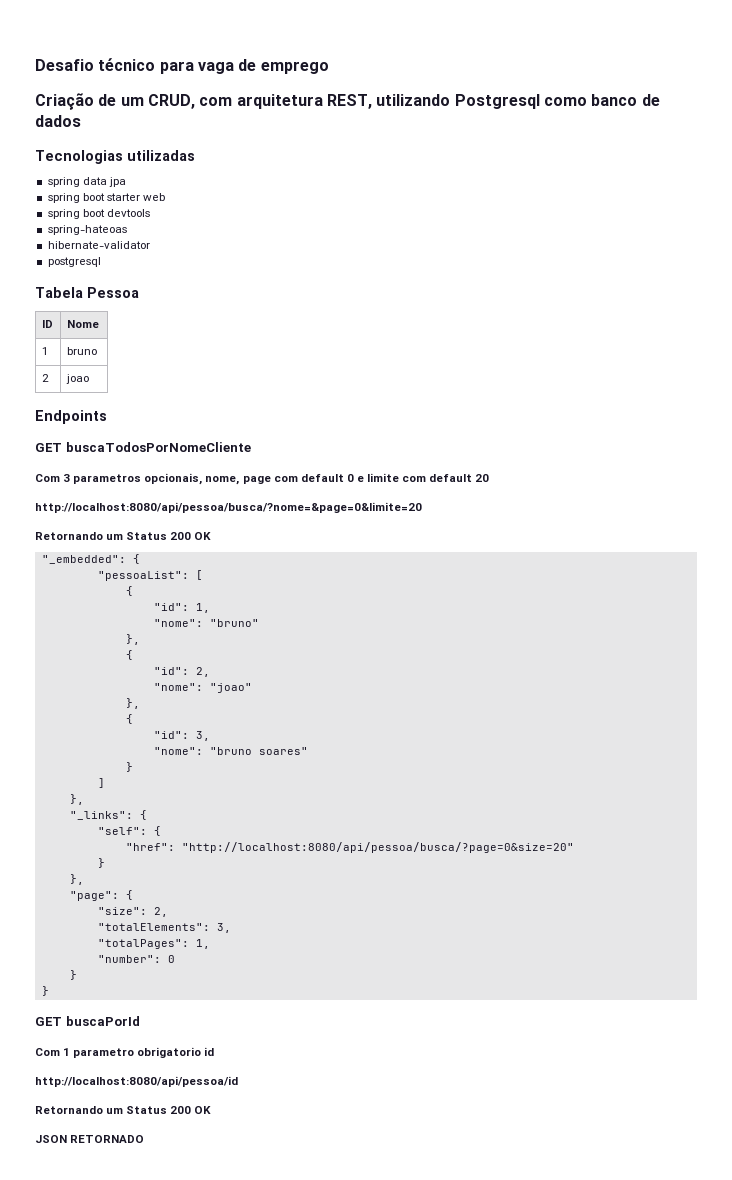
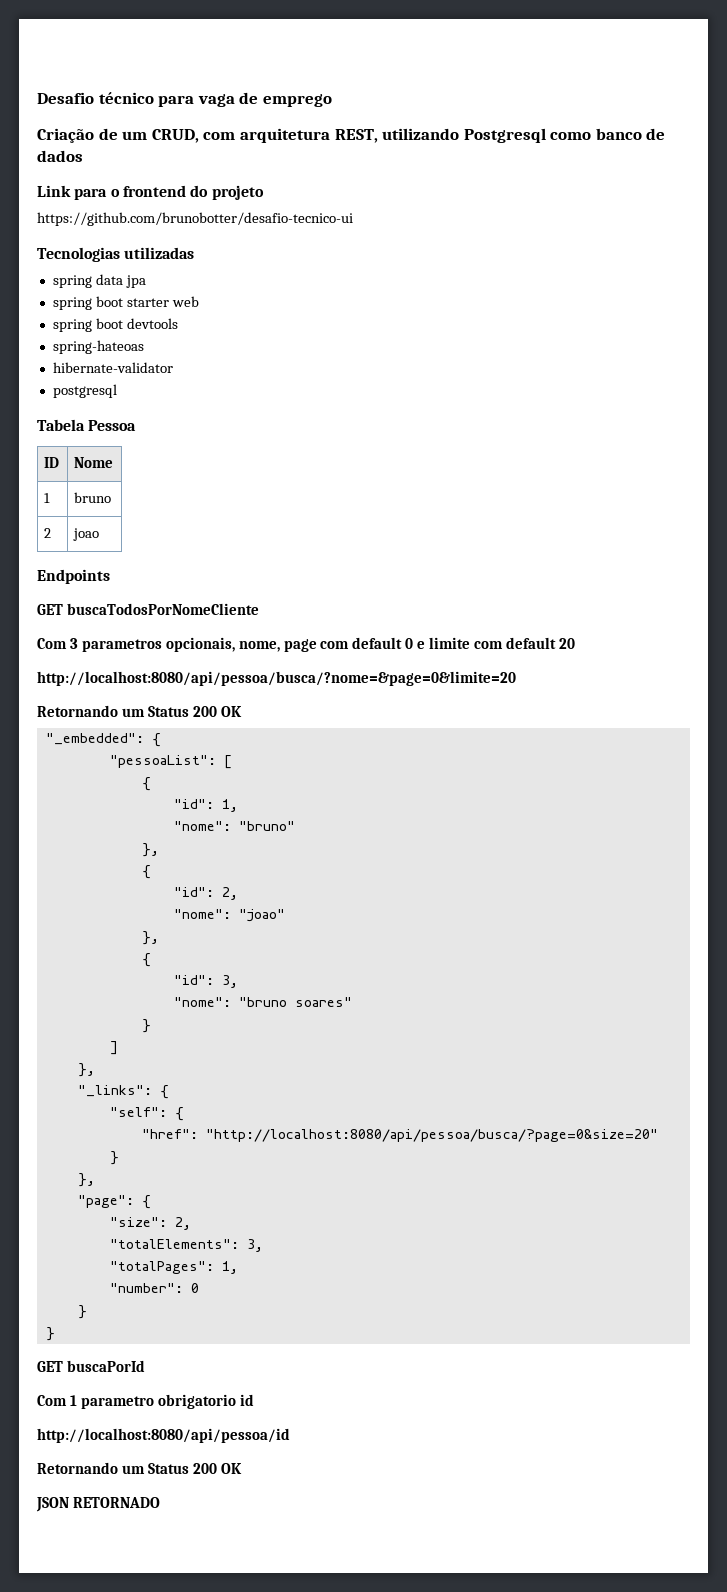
+ Link para o frontend do projeto
+ https://github.com/brunobotter/desafio-tecnico-ui

